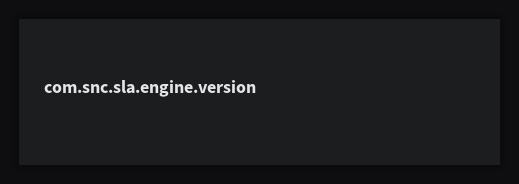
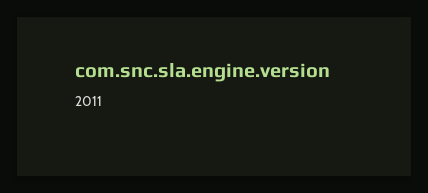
+ 2011

